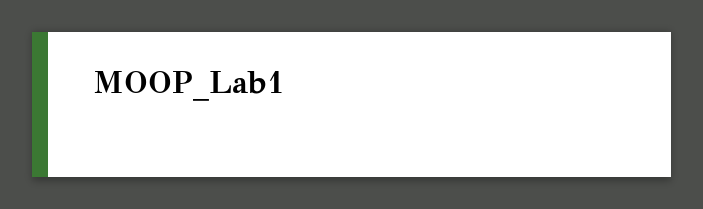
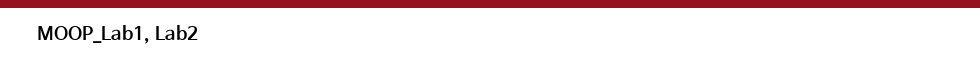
- MOOP_Lab1
+ MOOP_Lab1, Lab2

